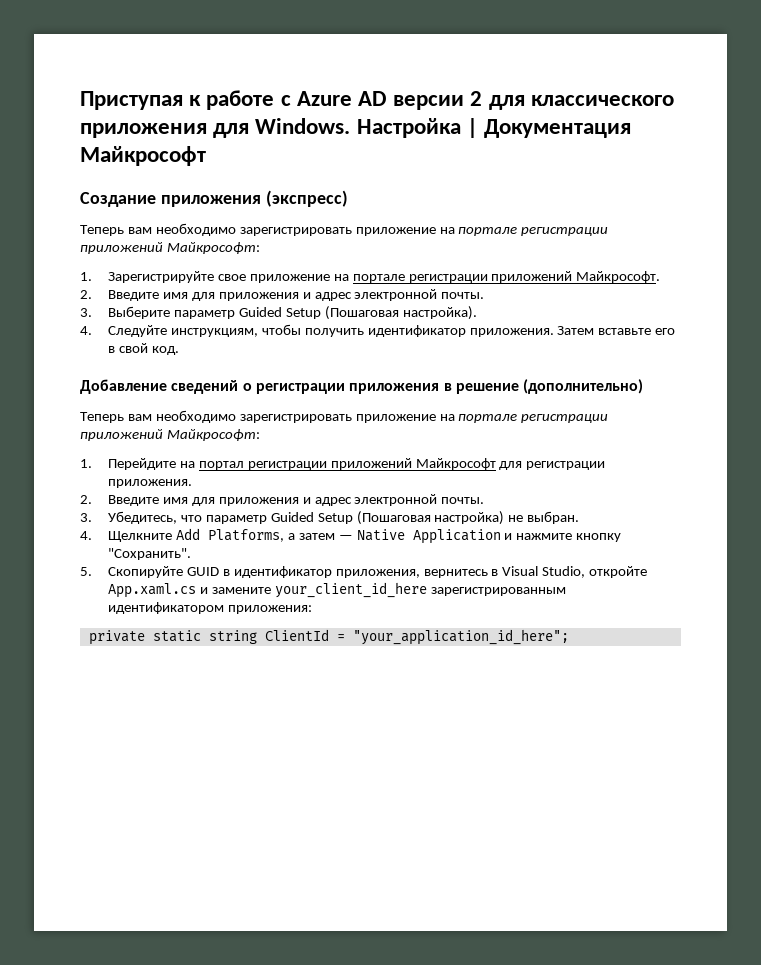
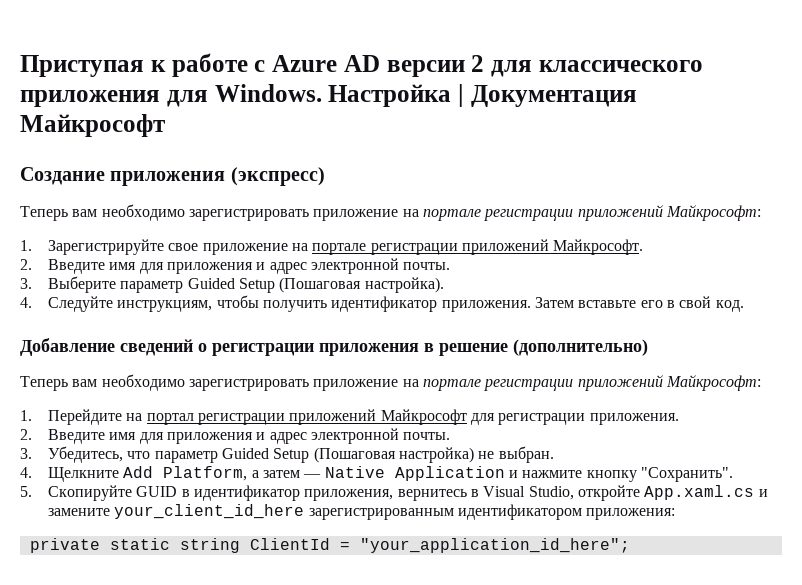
- 4. Щелкните Add Platforms, а затем — Native Application и нажмите кнопку "Сохранить".
+ 4. Щелкните Add Platform, а затем — Native Application и нажмите кнопку "Сохранить".

